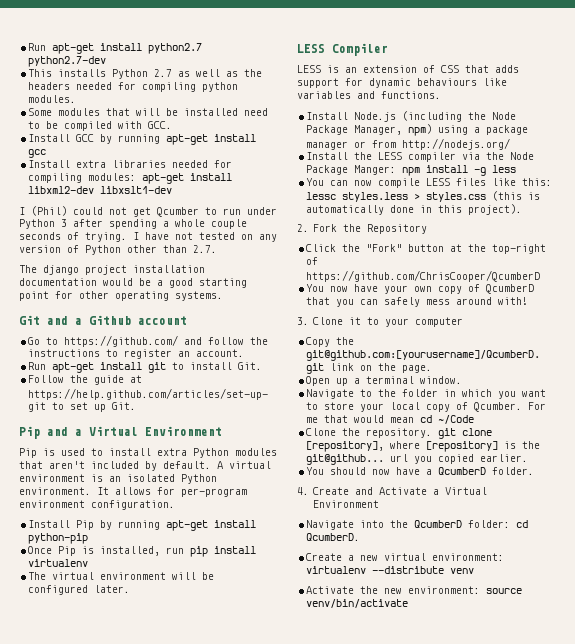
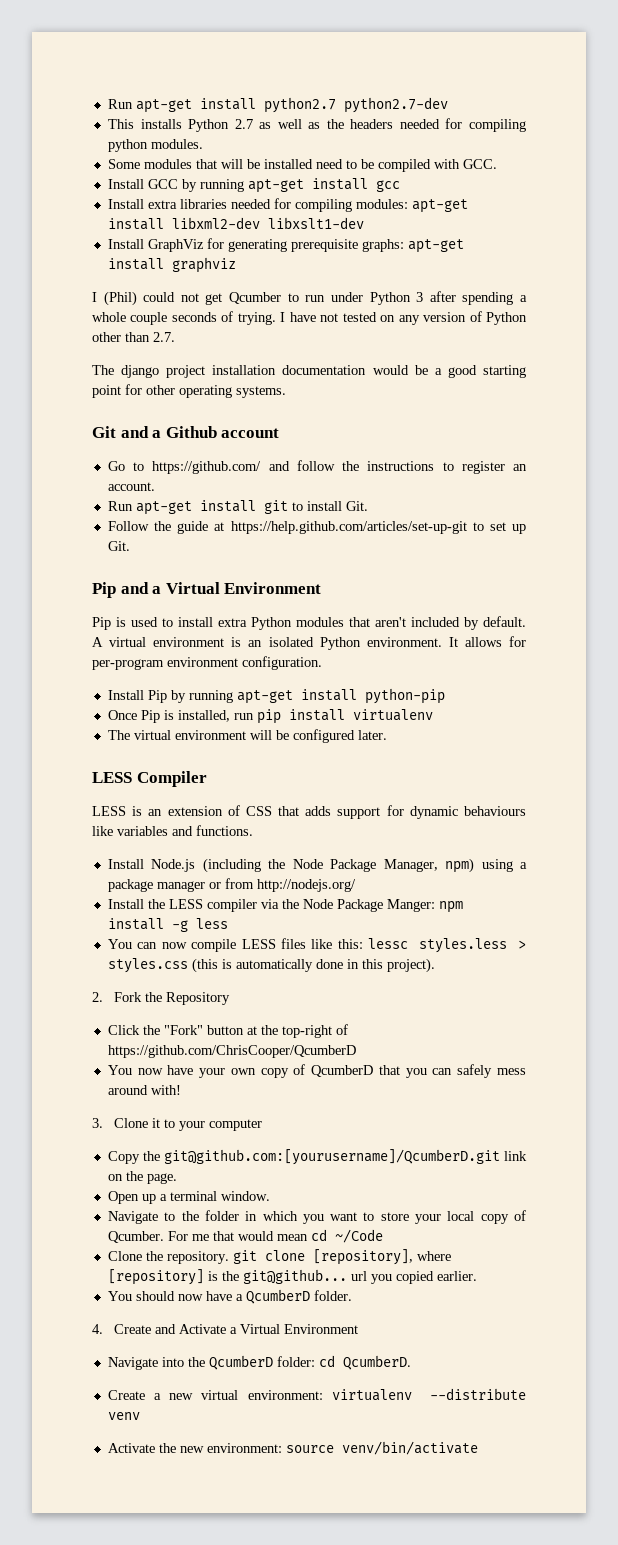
+ Install GraphViz for generating prerequisite graphs: apt-get install graphviz

